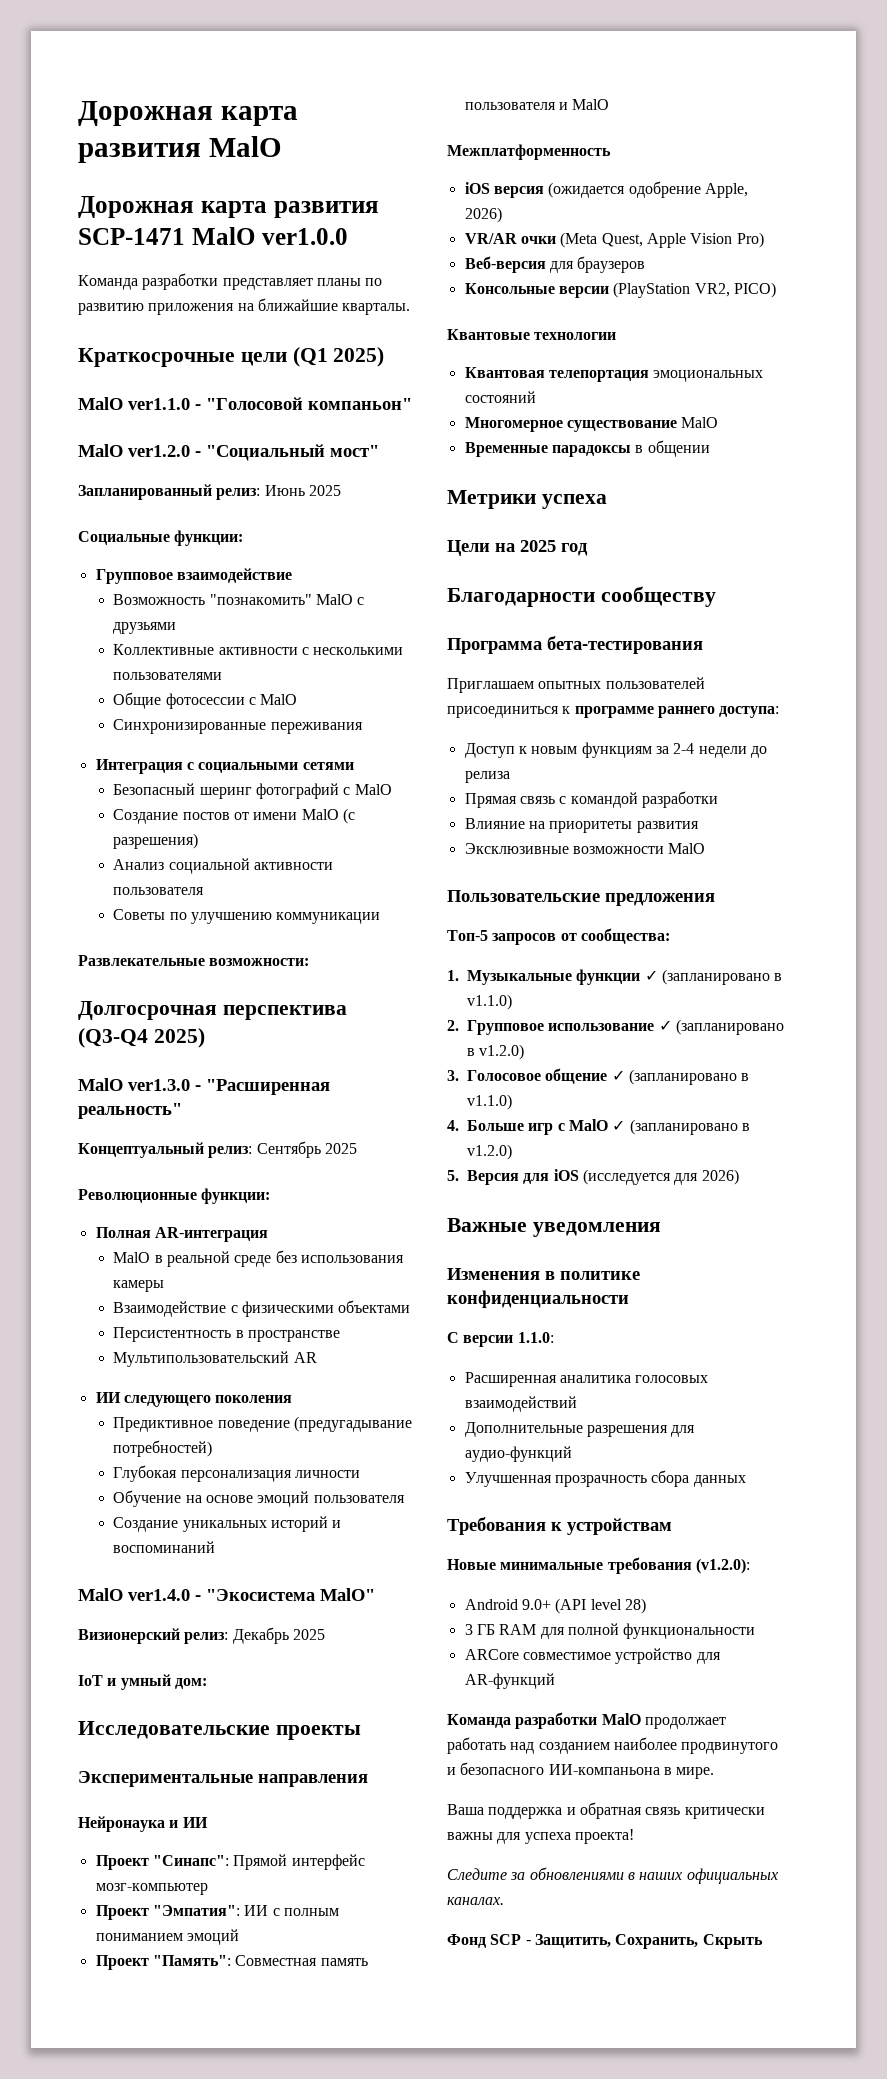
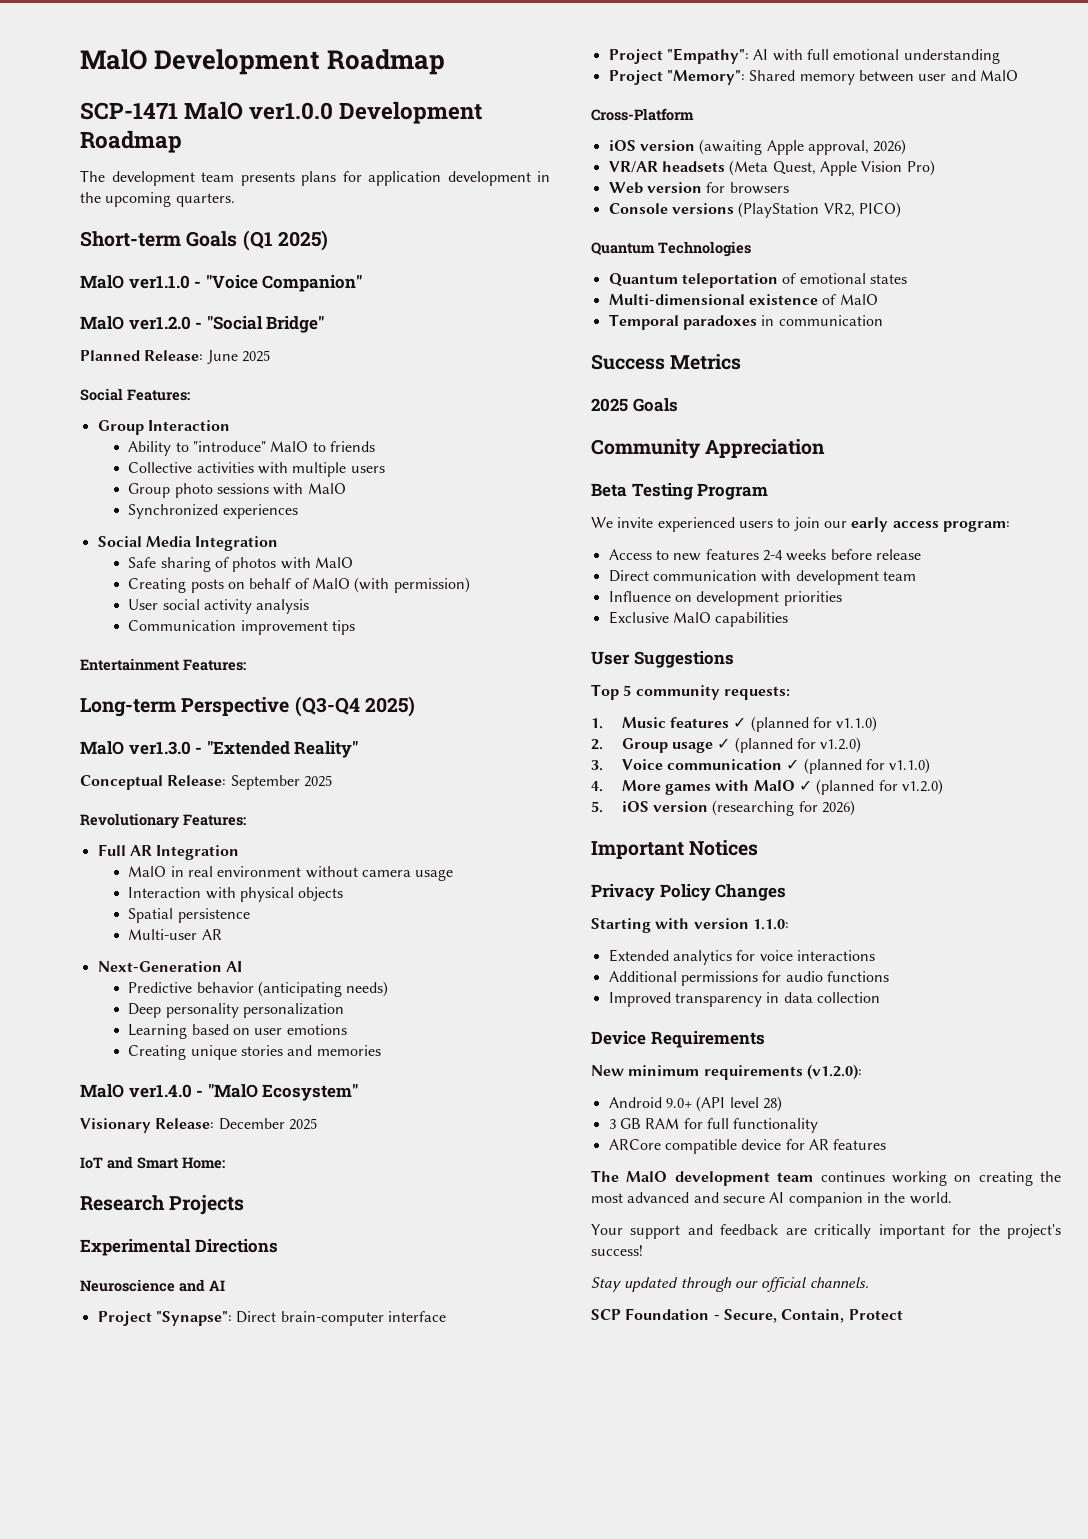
- Дорожная карта развития MalO
- Дорожная карта развития SCP-1471 MalO ver1.0.0
- Команда разработки представляет планы по развитию приложения на ближайшие кварталы.
- Краткосрочные цели (Q1 2025)
+ MalO Development Roadmap
+ SCP-1471 MalO ver1.0.0 Development Roadmap
+ The development team presents plans for application development in the upcoming quarters.
+ Short-term Goals (Q1 2025)
- MalO ver1.1.0 - "Голосовой компаньон"
+ MalO ver1.1.0 - "Voice Companion"
- MalO ver1.2.0 - "Социальный мост"
- Запланированный релиз: Июнь 2025
- Социальные функции:
- Групповое взаимодействие
- Возможность "познакомить" MalO с друзьями
- Коллективные активности с несколькими пользователями
- Общие фотосессии с MalO
- Синхронизированные переживания
- Интеграция с социальными сетями
- Безопасный шеринг фотографий с MalO
- Создание постов от имени MalO (с разрешения)
- Анализ социальной активности пользователя
- Советы по улучшению коммуникации
- Развлекательные возможности:
- Долгосрочная перспектива (Q3-Q4 2025)
+ MalO ver1.2.0 - "Social Bridge"
+ Planned Release: June 2025
+ Social Features:
+ Group Interaction
+ Ability to "introduce" MalO to friends
+ Collective activities with multiple users
+ Group photo sessions with MalO
+ Synchronized experiences
+ Social Media Integration
+ Safe sharing of photos with MalO
+ Creating posts on behalf of MalO (with permission)
+ User social activity analysis
+ Communication improvement tips
+ Entertainment Features:
+ Long-term Perspective (Q3-Q4 2025)
- MalO ver1.3.0 - "Расширенная реальность"
- Концептуальный релиз: Сентябрь 2025
- Революционные функции:
- Полная AR-интеграция
- MalO в реальной среде без использования камеры
- Взаимодействие с физическими объектами
- Персистентность в пространстве
- Мультипользовательский AR
- ИИ следующего поколения
- Предиктивное поведение (предугадывание потребностей)
- Глубокая персонализация личности
- Обучение на основе эмоций пользователя
- Создание уникальных историй и воспоминаний
- MalO ver1.4.0 - "Экосистема MalO"
- Визионерский релиз: Декабрь 2025
- IoT и умный дом:
- Исследовательские проекты
- Экспериментальные направления
- Нейронаука и ИИ
- Проект "Синапс": Прямой интерфейс мозг-компьютер
- Проект "Эмпатия": ИИ с полным пониманием эмоций
- Проект "Память": Совместная память пользователя и MalO
- Межплатформенность
- iOS версия (ожидается одобрение Apple, 2026)
+ MalO ver1.3.0 - "Extended Reality"
+ Conceptual Release: September 2025
+ Revolutionary Features:
+ Full AR Integration
+ MalO in real environment without camera usage
+ Interaction with physical objects
+ Spatial persistence
+ Multi-user AR
+ Next-Generation AI
+ Predictive behavior (anticipating needs)
+ Deep personality personalization
+ Learning based on user emotions
+ Creating unique stories and memories
+ MalO ver1.4.0 - "MalO Ecosystem"
+ Visionary Release: December 2025
+ IoT and Smart Home:
+ Research Projects
+ Experimental Directions
+ Neuroscience and AI
+ Project "Synapse": Direct brain-computer interface
+ Project "Empathy": AI with full emotional understanding
+ Project "Memory": Shared memory between user and MalO
+ Cross-Platform
+ iOS version (awaiting Apple approval, 2026)
- VR/AR очки (Meta Quest, Apple Vision Pro)
+ VR/AR headsets (Meta Quest, Apple Vision Pro)
- Веб-версия для браузеров
- Консольные версии (PlayStation VR2, PICO)
- Квантовые технологии
- Квантовая телепортация эмоциональных состояний
- Многомерное существование MalO
- Временные парадоксы в общении
- Метрики успеха
- Цели на 2025 год
- Благодарности сообществу
- Программа бета-тестирования
- Приглашаем опытных пользователей присоединиться к программе раннего доступа:
- Доступ к новым функциям за 2-4 недели до релиза
- Прямая связь с командой разработки
- Влияние на приоритеты развития
- Эксклюзивные возможности MalO
- Пользовательские предложения
- Топ-5 запросов от сообщества:
- 1. Музыкальные функции ✓ (запланировано в v1.1.0)
- 2. Групповое использование ✓ (запланировано в v1.2.0)
- 3. Голосовое общение ✓ (запланировано в v1.1.0)
- 4. Больше игр с MalO ✓ (запланировано в v1.2.0)
- 5. Версия для iOS (исследуется для 2026)
- Важные уведомления
- Изменения в политике конфиденциальности
- С версии 1.1.0:
- Расширенная аналитика голосовых взаимодействий
- Дополнительные разрешения для аудио-функций
- Улучшенная прозрачность сбора данных
- Требования к устройствам
- Новые минимальные требования (v1.2.0):
+ Web version for browsers
+ Console versions (PlayStation VR2, PICO)
+ Quantum Technologies
+ Quantum teleportation of emotional states
+ Multi-dimensional existence of MalO
+ Temporal paradoxes in communication
+ Success Metrics
+ 2025 Goals
+ Community Appreciation
+ Beta Testing Program
+ We invite experienced users to join our early access program:
+ Access to new features 2-4 weeks before release
+ Direct communication with development team
+ Influence on development priorities
+ Exclusive MalO capabilities
+ User Suggestions
+ Top 5 community requests:
+ 1. Music features ✓ (planned for v1.1.0)
+ 2. Group usage ✓ (planned for v1.2.0)
+ 3. Voice communication ✓ (planned for v1.1.0)
+ 4. More games with MalO ✓ (planned for v1.2.0)
+ 5. iOS version (researching for 2026)
+ Important Notices
+ Privacy Policy Changes
+ Starting with version 1.1.0:
+ Extended analytics for voice interactions
+ Additional permissions for audio functions
+ Improved transparency in data collection
+ Device Requirements
+ New minimum requirements (v1.2.0):
- 3 ГБ RAM для полной функциональности
- ARCore совместимое устройство для AR-функций
- Команда разработки MalO продолжает работать над созданием наиболее продвинутого и безопасного ИИ-компаньона в мире.
- Ваша поддержка и обратная связь критически важны для успеха проекта!
- Следите за обновлениями в наших официальных каналах.
- Фонд SCP - Защитить, Сохранить, Скрыть
+ 3 GB RAM for full functionality
+ ARCore compatible device for AR features
+ The MalO development team continues working on creating the most advanced and secure AI companion in the world.
+ Your support and feedback are critically important for the project's success!
+ Stay updated through our official channels.
+ SCP Foundation - Secure, Contain, Protect

